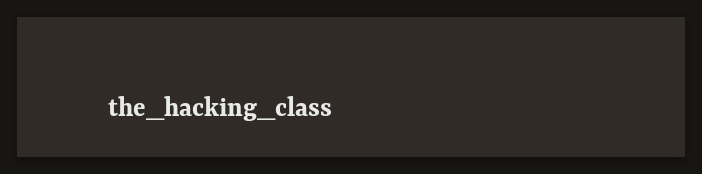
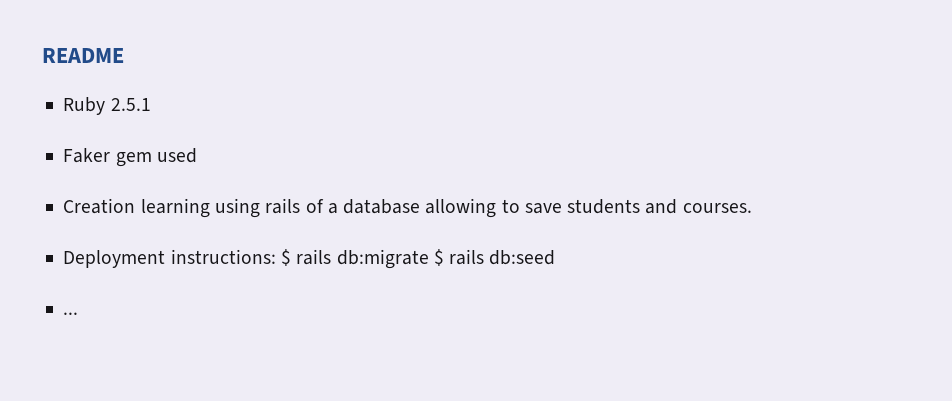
- the_hacking_class
+ README
+ Ruby 2.5.1
+ Faker gem used
+ Creation learning using rails of a database allowing to save students and courses.
+ Deployment instructions: $ rails db:migrate $ rails db:seed
+ ...

